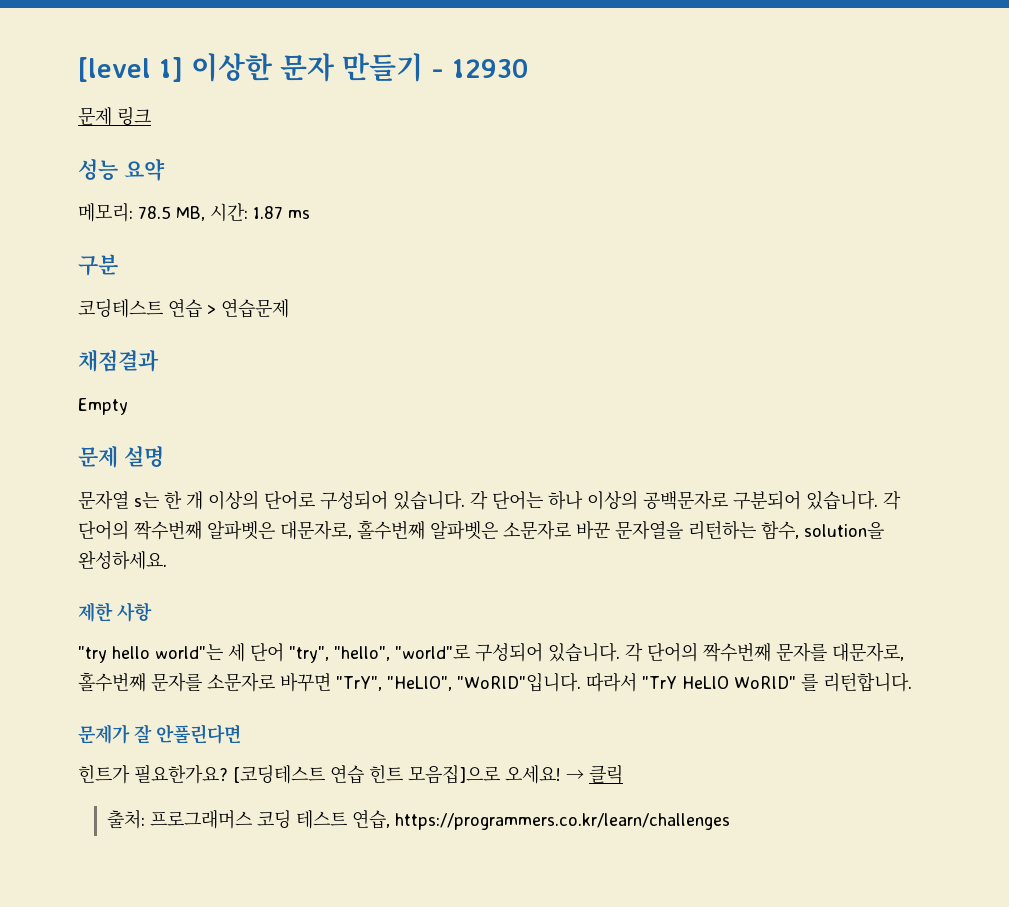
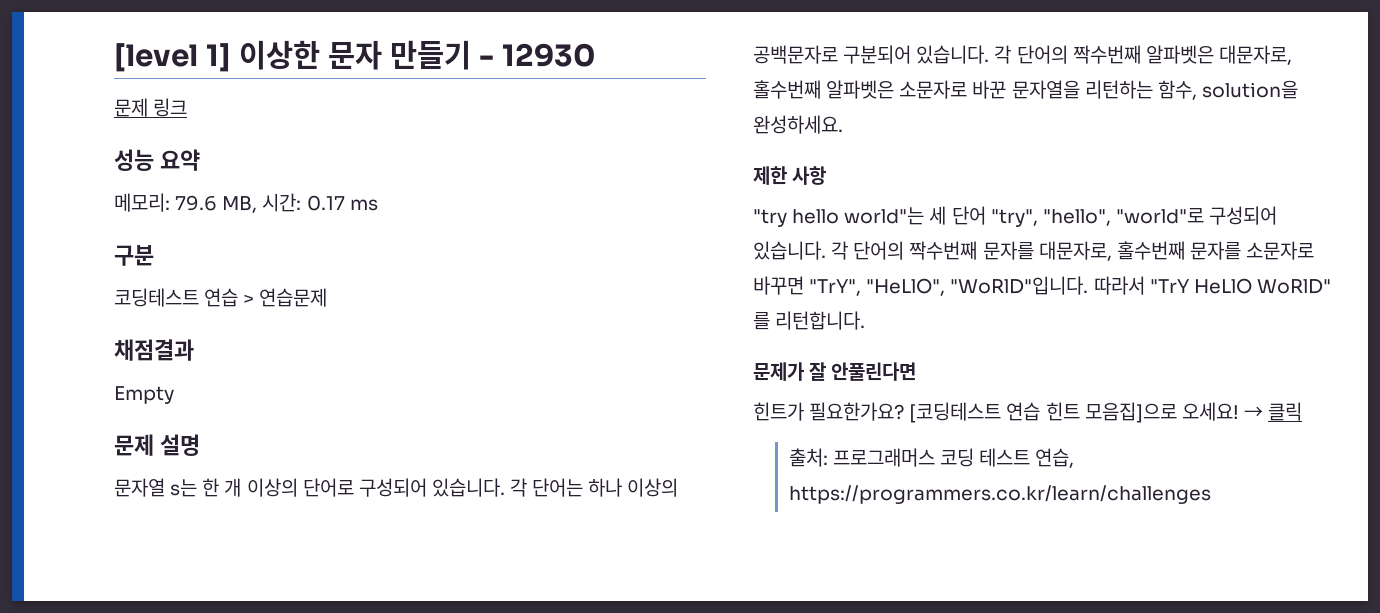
- 메모리: 78.5 MB, 시간: 1.87 ms
+ 메모리: 79.6 MB, 시간: 0.17 ms

